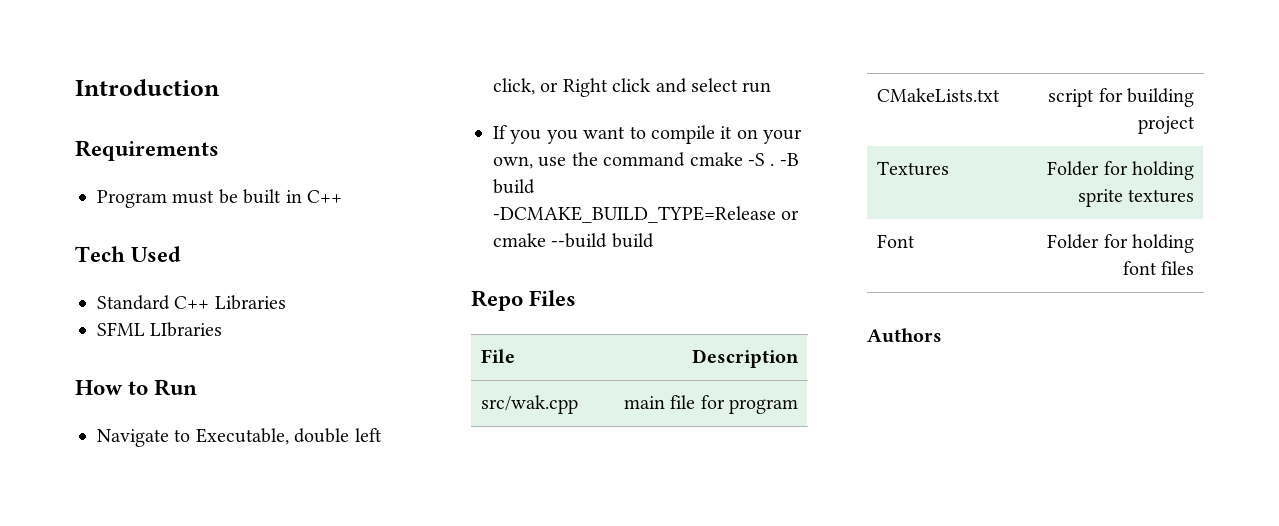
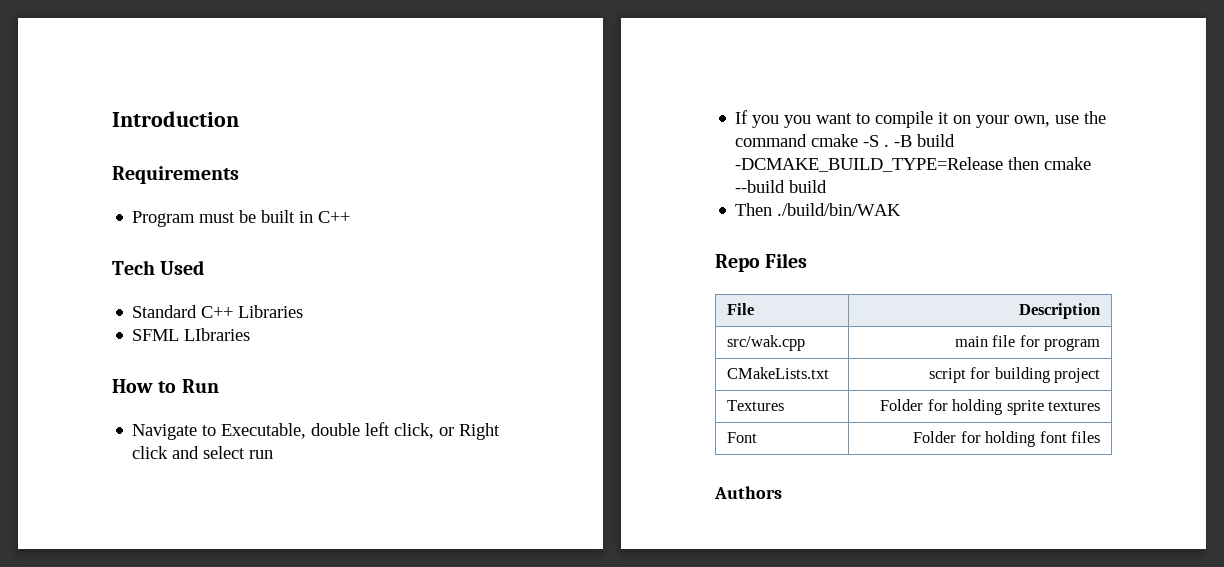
- -B build -DCMAKE_BUILD_TYPE=Release or cmake --build build
+ -B build -DCMAKE_BUILD_TYPE=Release then cmake --build build
+ Then ./build/bin/WAK

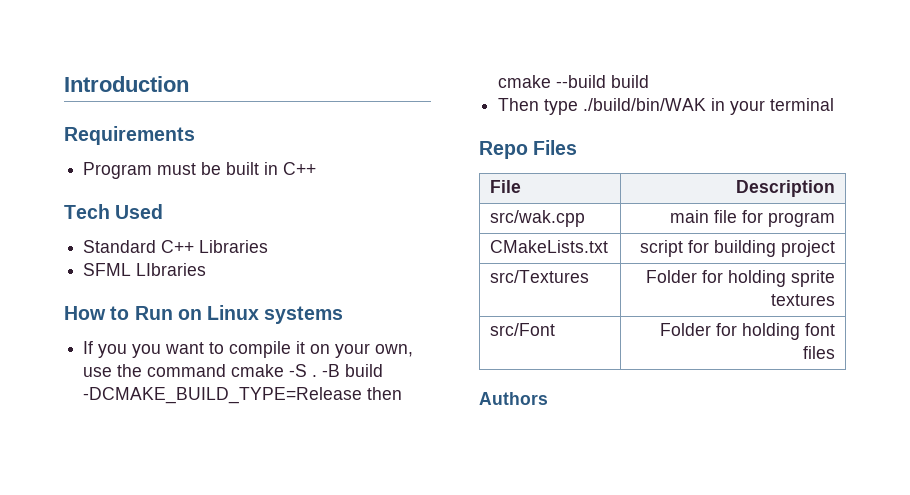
- How to Run
- Navigate to Executable, double left click, or Right click and select run
+ How to Run on Linux systems
- Then ./build/bin/WAK
+ Then type ./build/bin/WAK in your terminal
- Textures | Folder for holding sprite textures
+ src/Textures | Folder for holding sprite textures
- Font | Folder for holding font files
+ src/Font | Folder for holding font files

